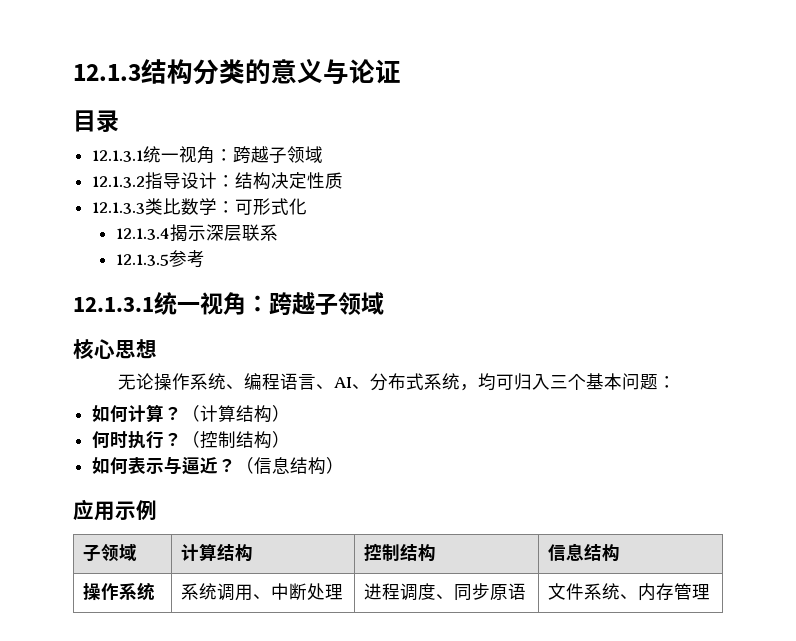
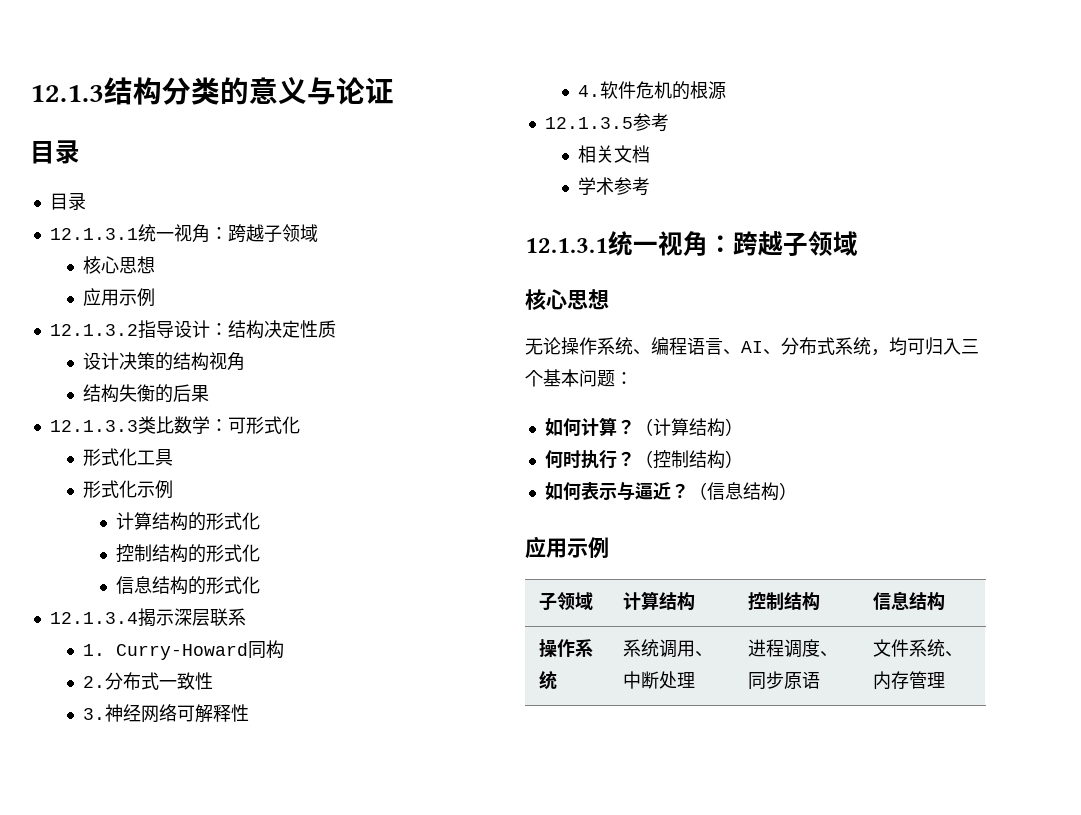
  12.1.3结构分类的意义与论证
  目录
+ 目录
  12.1.3.1统一视角：跨越子领域
+ 核心思想
+ 应用示例
+ 设计决策的结构视角
+ 结构失衡的后果
+ 形式化工具
+ 形式化示例
+ 计算结构的形式化
+ 控制结构的形式化
+ 信息结构的形式化
  12.1.3.4揭示深层联系
+ 1. Curry-Howard同构
+ 2.分布式一致性
+ 3.神经网络可解释性
+ 4.软件危机的根源
  12.1.3.5参考
+ 相关文档
+ 学术参考

